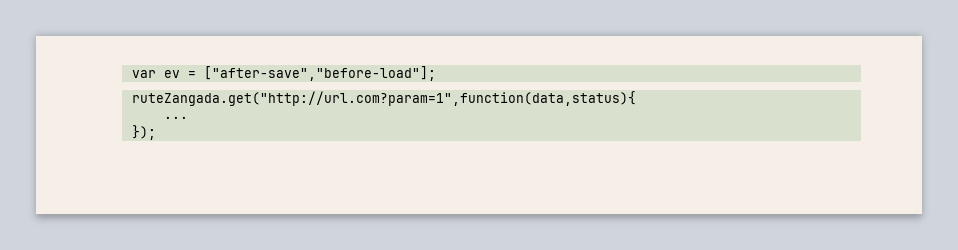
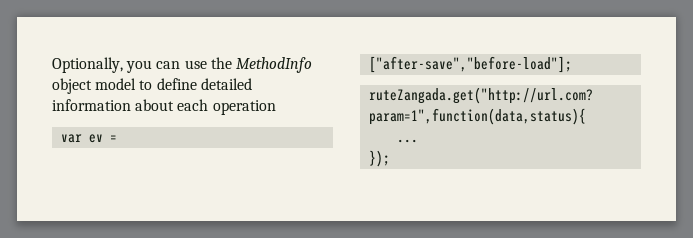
+ Optionally, you can use the MethodInfo object model to define detailed information about each operation

